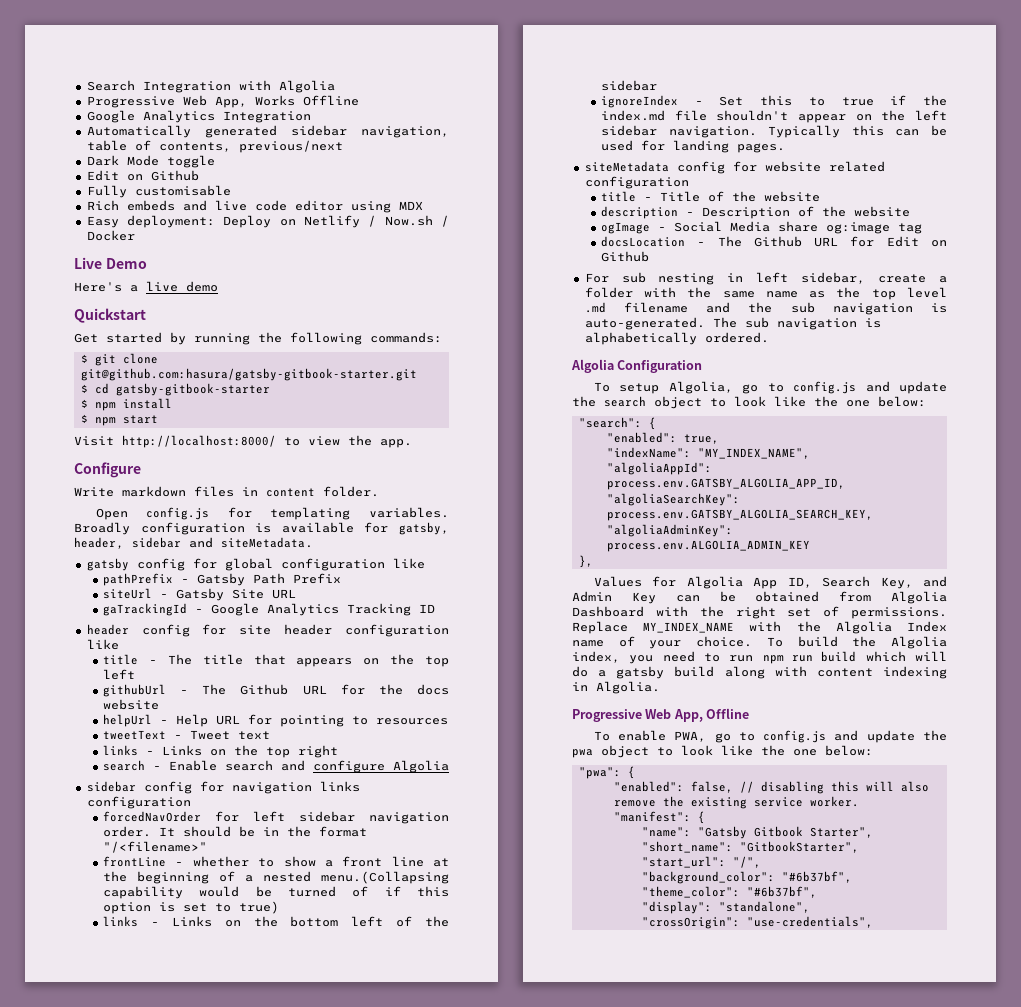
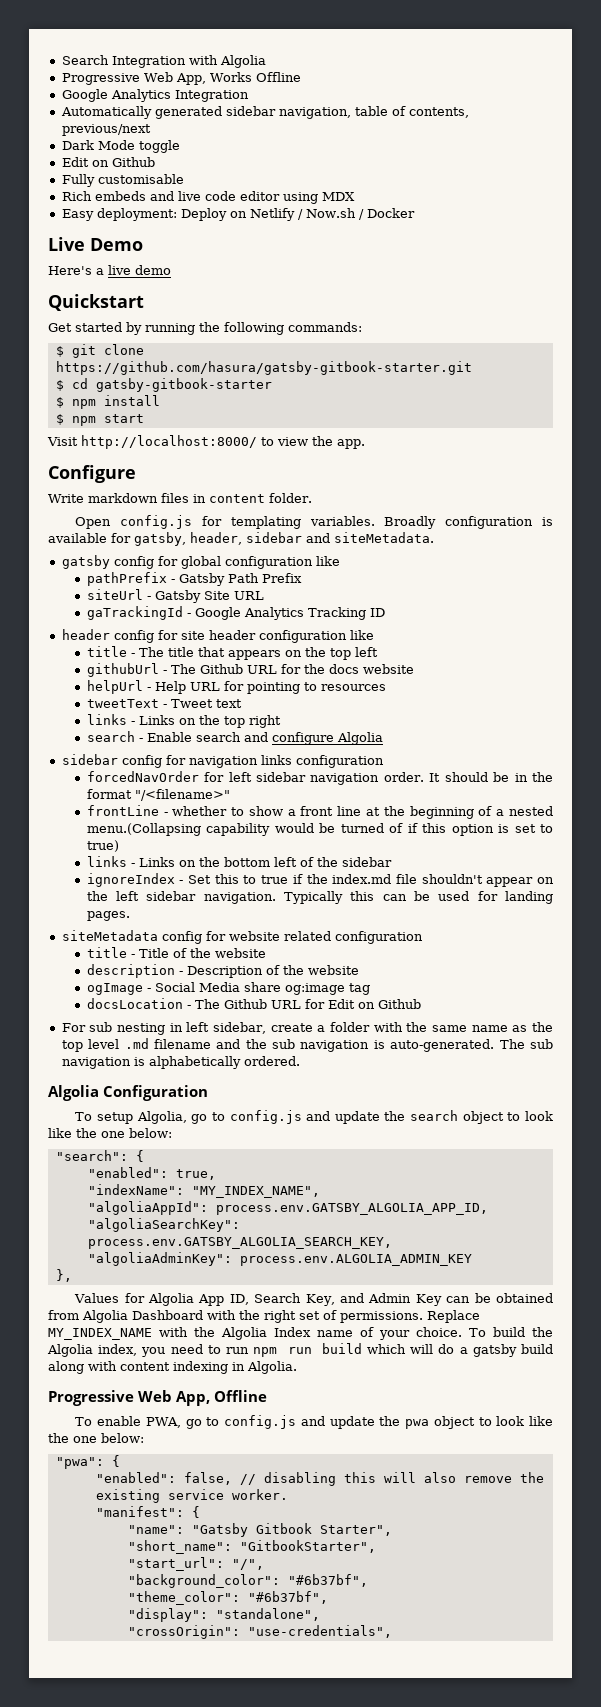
- $ git clone git@github.com:hasura/gatsby-gitbook-starter.git
+ $ git clone https://github.com/hasura/gatsby-gitbook-starter.git

